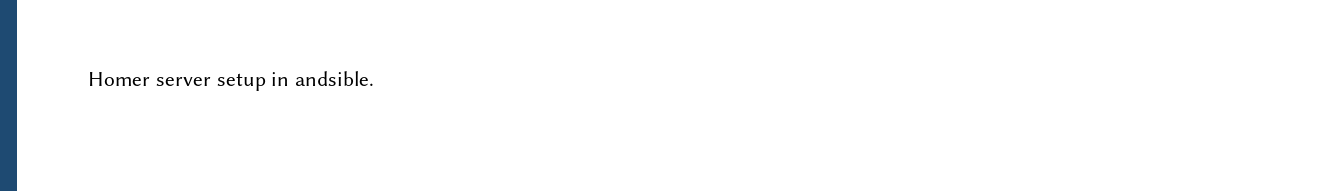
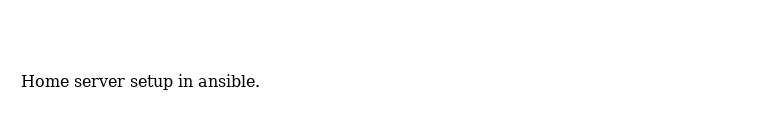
- Homer server setup in andsible.
+ Home server setup in ansible.

